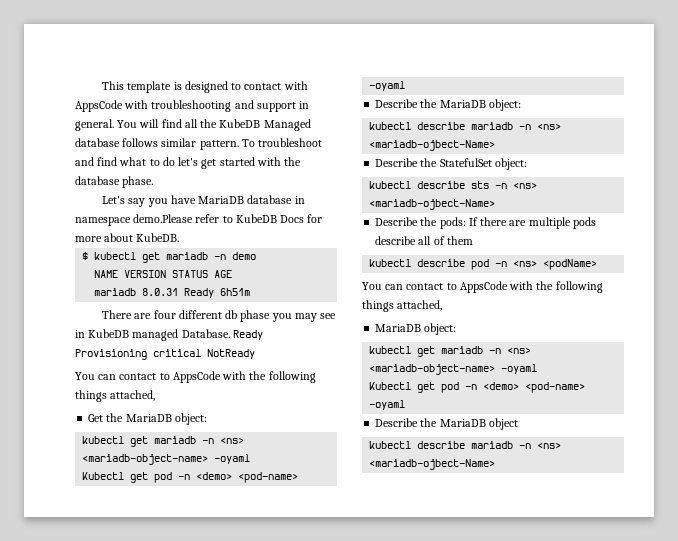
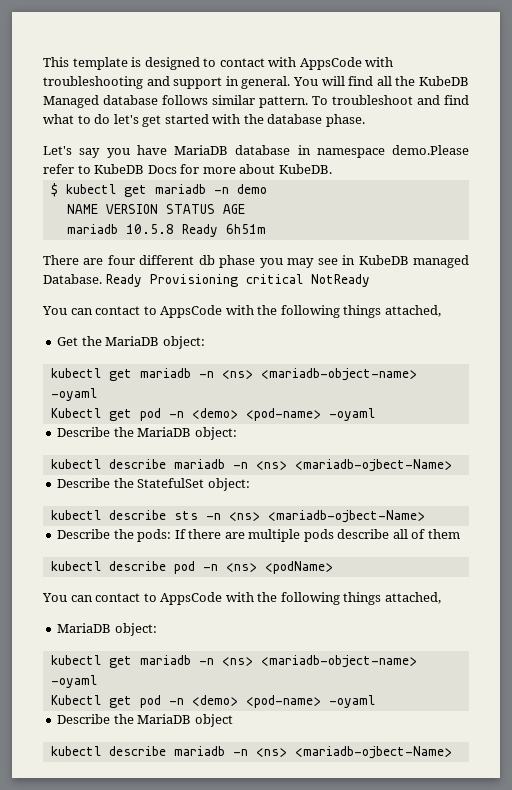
- mariadb 8.0.31 Ready 6h51m
+ mariadb 10.5.8 Ready 6h51m

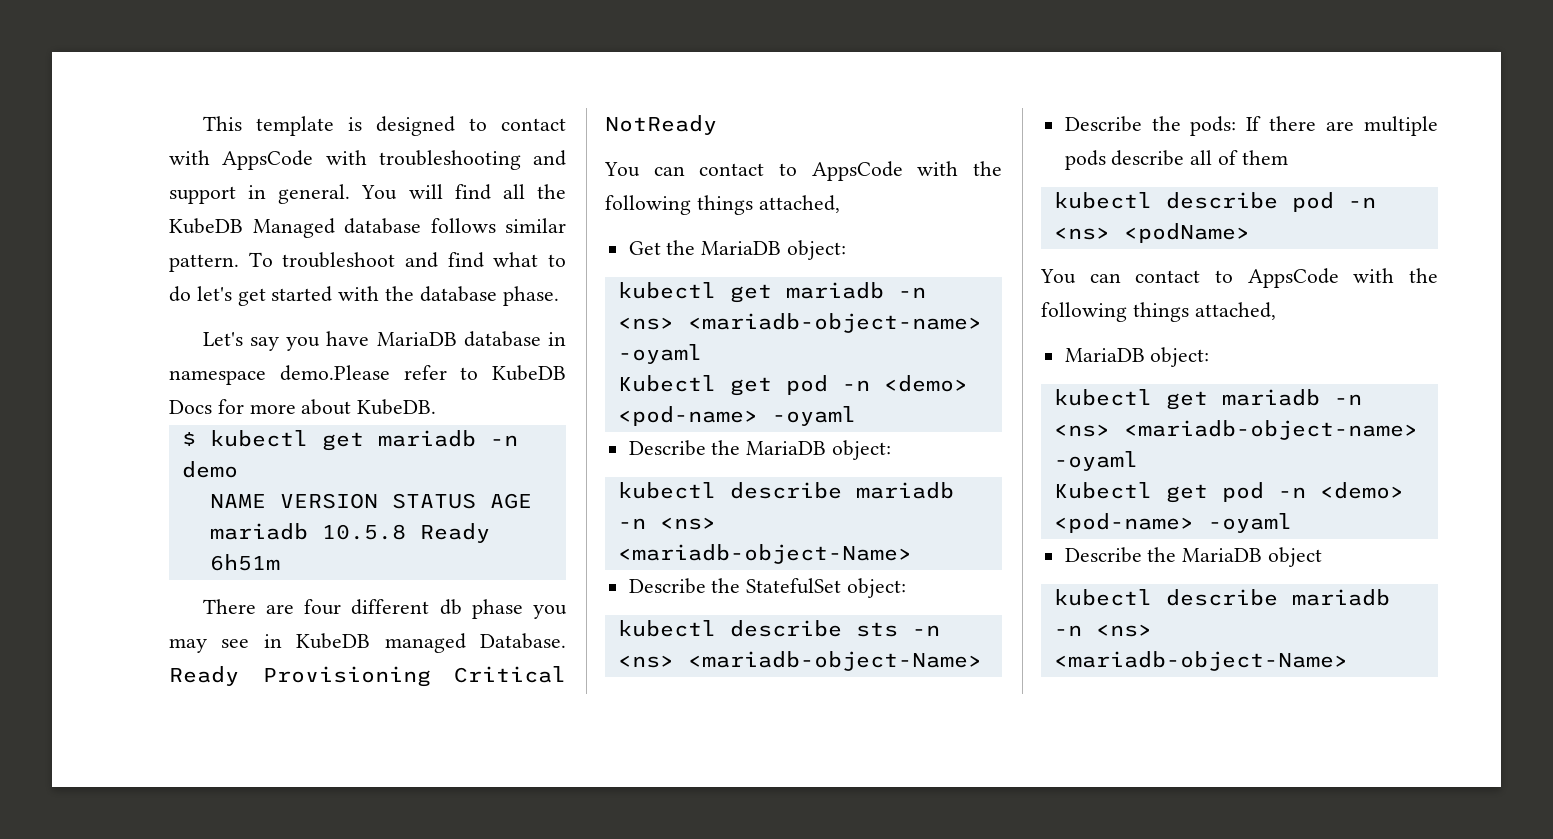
- Ready Provisioning critical NotReady
+ Ready Provisioning Critical NotReady
  Describe the MariaDB object:
- kubectl describe mariadb -n <ns> <mariadb-ojbect-Name>
+ kubectl describe mariadb -n <ns> <mariadb-object-Name>
- kubectl describe sts -n <ns> <mariadb-ojbect-Name>
+ kubectl describe sts -n <ns> <mariadb-object-Name>
  Describe the MariaDB object
- kubectl describe mariadb -n <ns> <mariadb-ojbect-Name>
+ kubectl describe mariadb -n <ns> <mariadb-object-Name>

